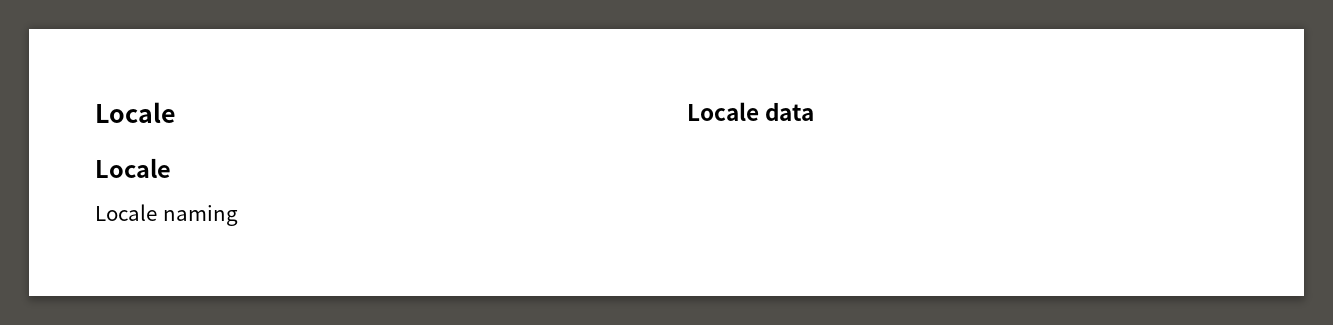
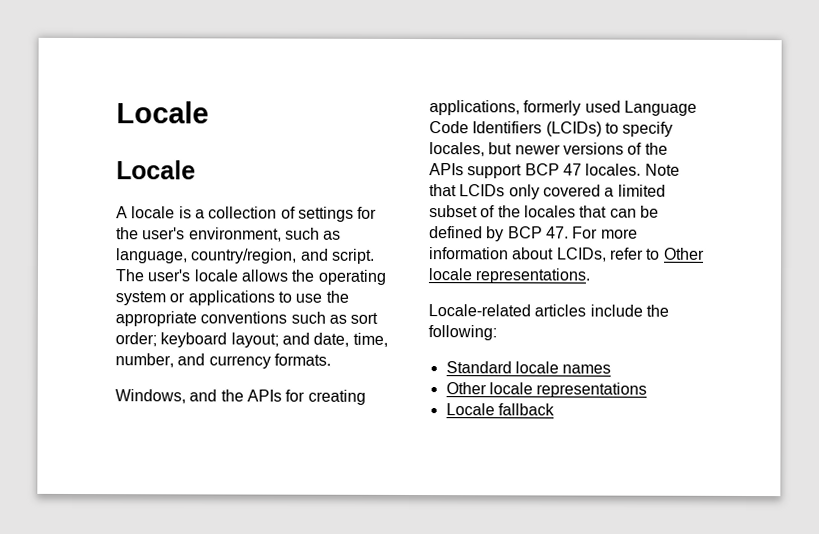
- Locale naming
- Locale data
+ A locale is a collection of settings for the user's environment, such as language, country/region, and script. The user's locale allows the operating system or applications to use the appropriate conventions such as sort order; keyboard layout; and date, time, number, and currency formats.
+ Windows, and the APIs for creating applications, formerly used Language Code Identifiers (LCIDs) to specify locales, but newer versions of the APIs support BCP 47 locales. Note that LCIDs only covered a limited subset of the locales that can be defined by BCP 47. For more information about LCIDs, refer to Other locale representations.
+ Locale-related articles include the following:
+ Standard locale names
+ Other locale representations
+ Locale fallback

